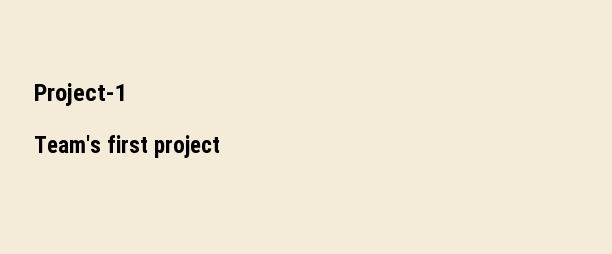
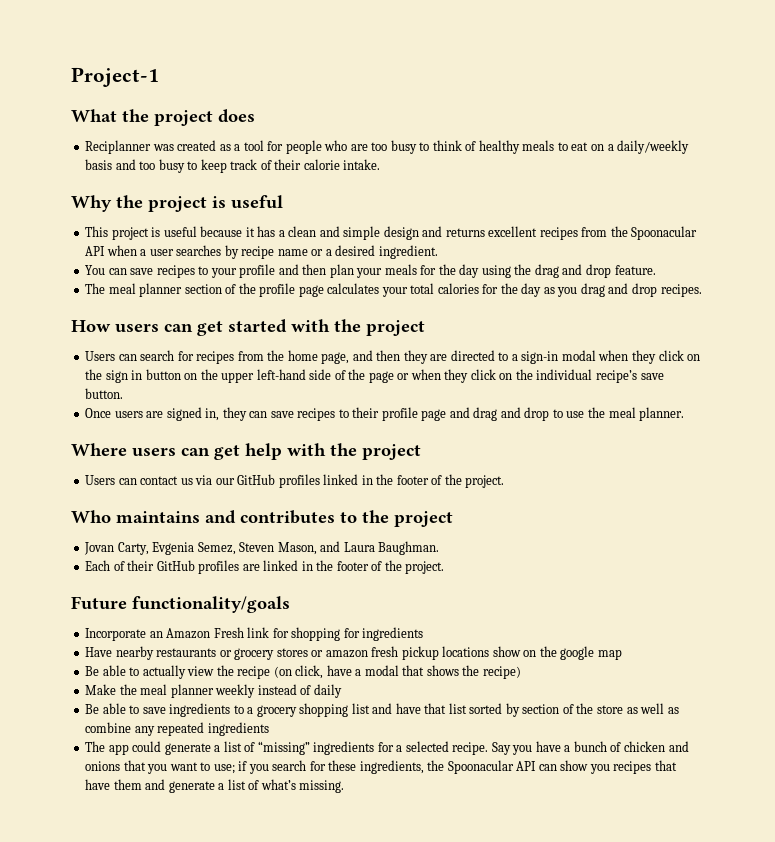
- Team's first project
+ What the project does
+ Reciplanner was created as a tool for people who are too busy to think of healthy meals to eat on a daily/weekly basis and too busy to keep track of their calorie intake.
+ Why the project is useful
+ This project is useful because it has a clean and simple design and returns excellent recipes from the Spoonacular API when a user searches by recipe name or a desired ingredient.
+ You can save recipes to your profile and then plan your meals for the day using the drag and drop feature.
+ The meal planner section of the profile page calculates your total calories for the day as you drag and drop recipes.
+ How users can get started with the project
+ Users can search for recipes from the home page, and then they are directed to a sign-in modal when they click on the sign in button on the upper left-hand side of the page or when they click on the individual recipe’s save button.
+ Once users are signed in, they can save recipes to their profile page and drag and drop to use the meal planner.
+ Where users can get help with the project
+ Users can contact us via our GitHub profiles linked in the footer of the project.
+ Who maintains and contributes to the project
+ Jovan Carty, Evgenia Semez, Steven Mason, and Laura Baughman.
+ Each of their GitHub profiles are linked in the footer of the project.
+ Future functionality/goals
+ Incorporate an Amazon Fresh link for shopping for ingredients
+ Have nearby restaurants or grocery stores or amazon fresh pickup locations show on the google map
+ Be able to actually view the recipe (on click, have a modal that shows the recipe)
+ Make the meal planner weekly instead of daily
+ Be able to save ingredients to a grocery shopping list and have that list sorted by section of the store as well as combine any repeated ingredients
+ The app could generate a list of “missing” ingredients for a selected recipe. Say you have a bunch of chicken and onions that you want to use; if you search for these ingredients, the Spoonacular API can show you recipes that have them and generate a list of what’s missing.

